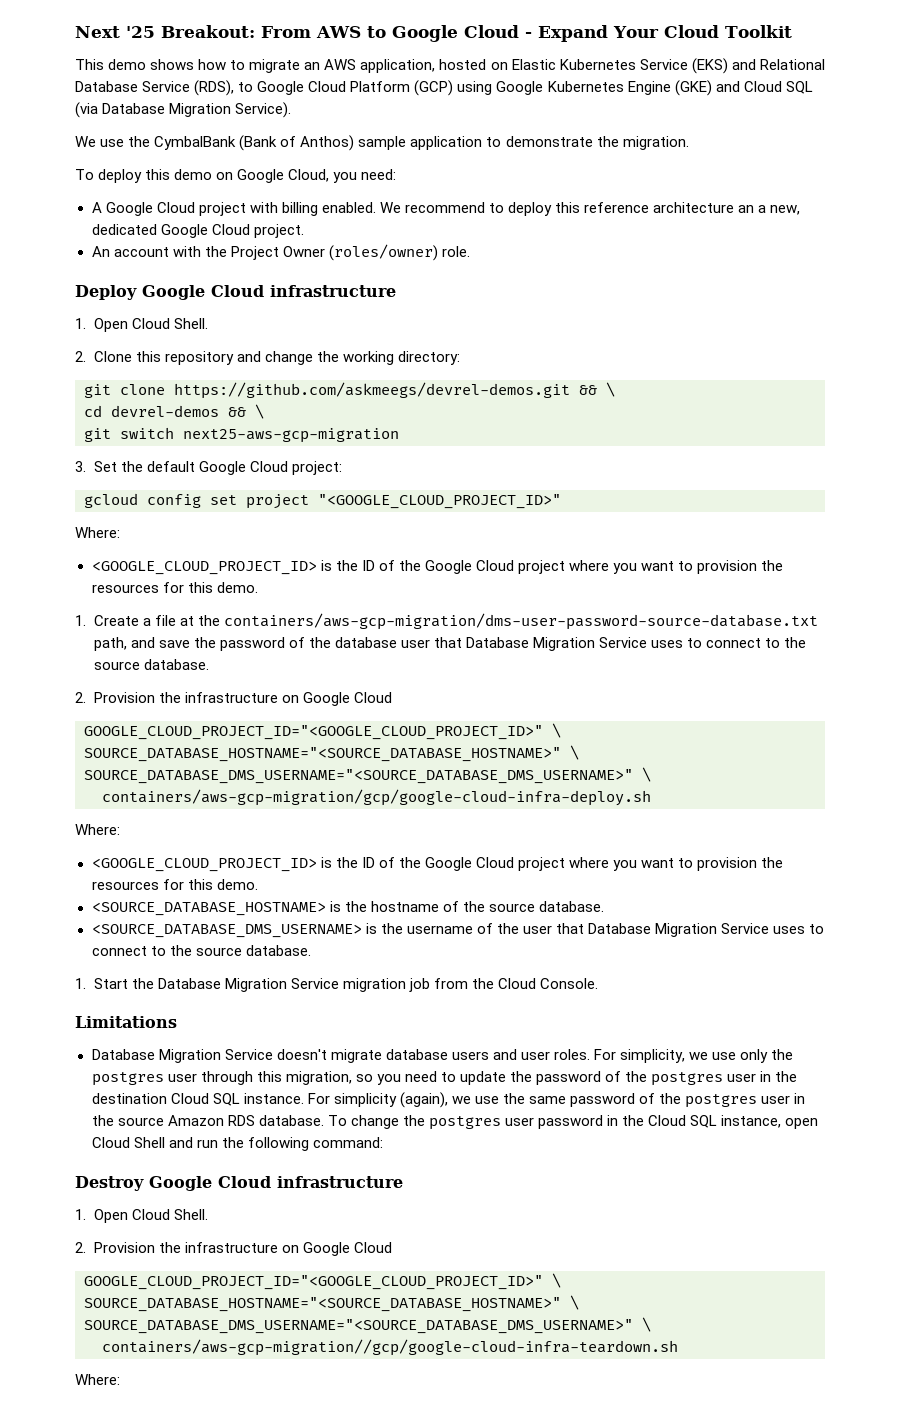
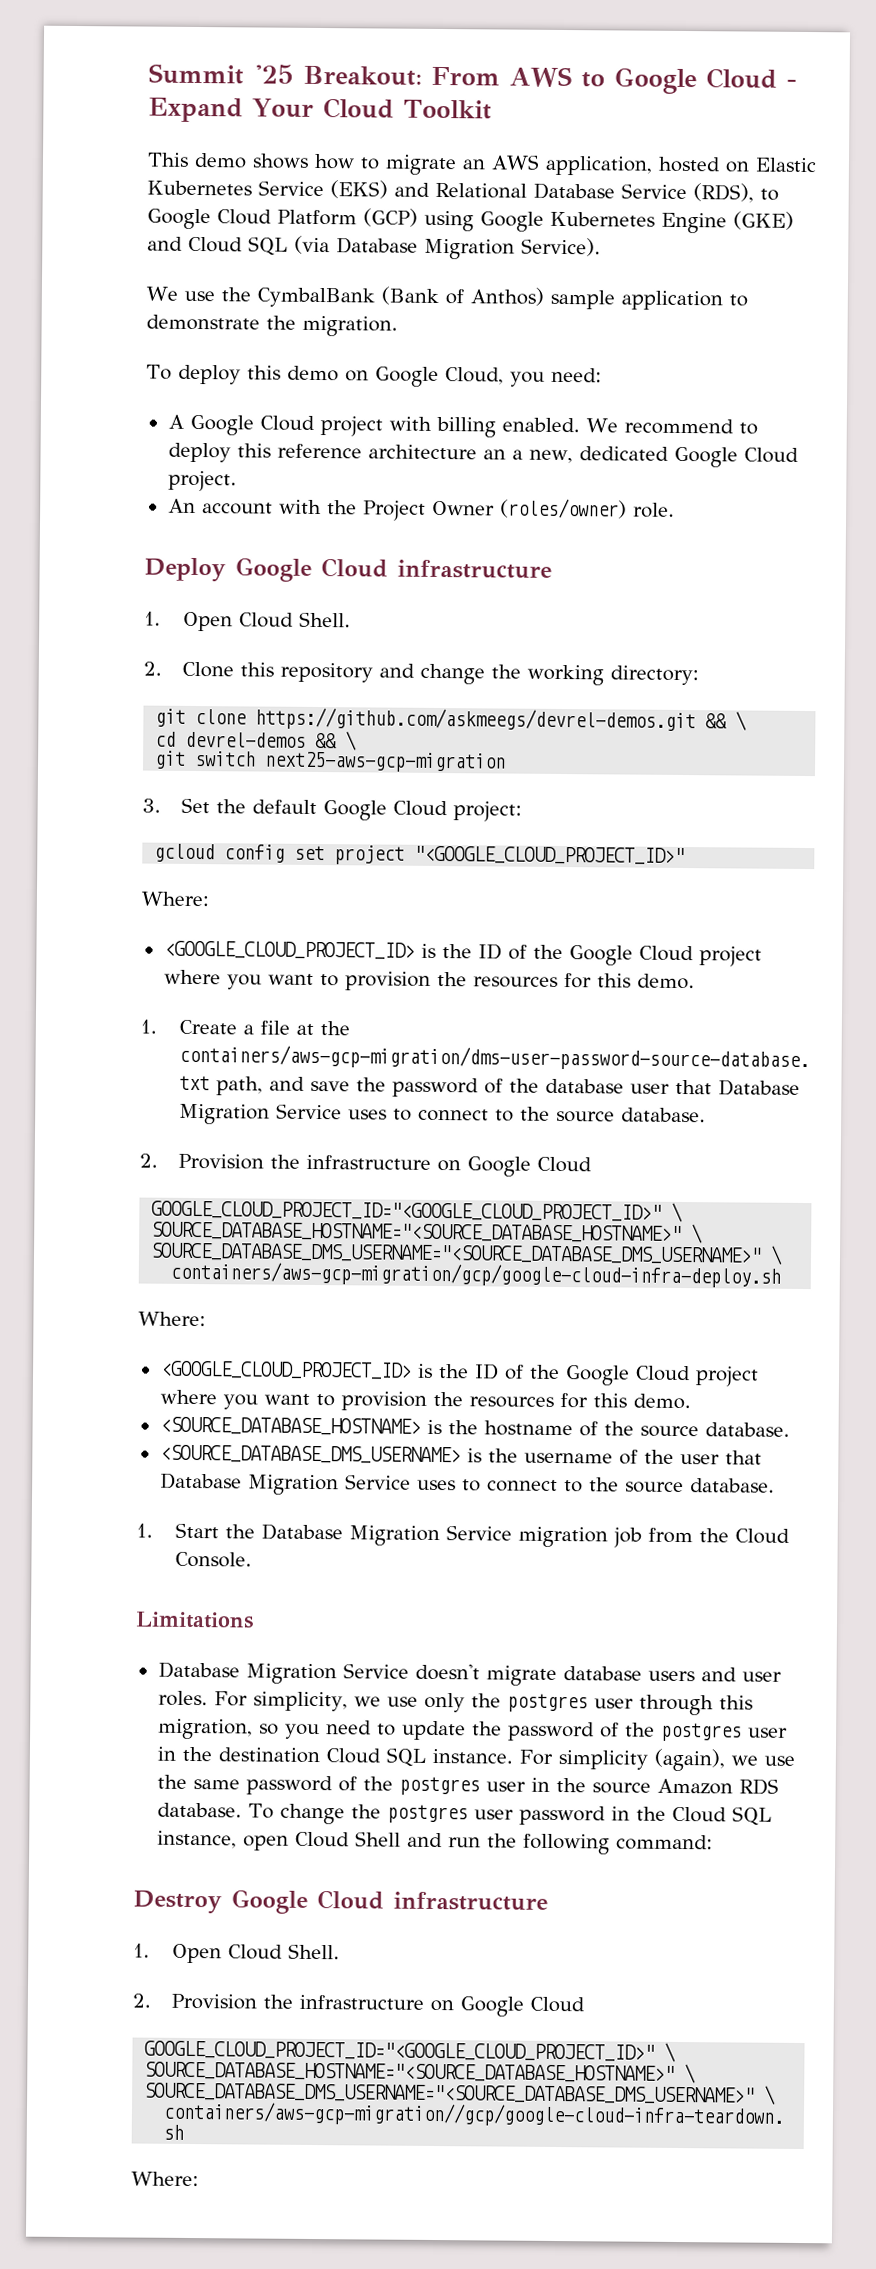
- Next '25 Breakout: From AWS to Google Cloud - Expand Your Cloud Toolkit
+ Summit '25 Breakout: From AWS to Google Cloud - Expand Your Cloud Toolkit

